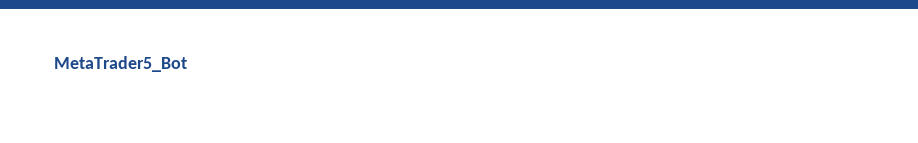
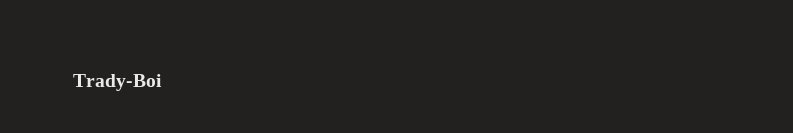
- MetaTrader5_Bot
+ Trady-Boi

